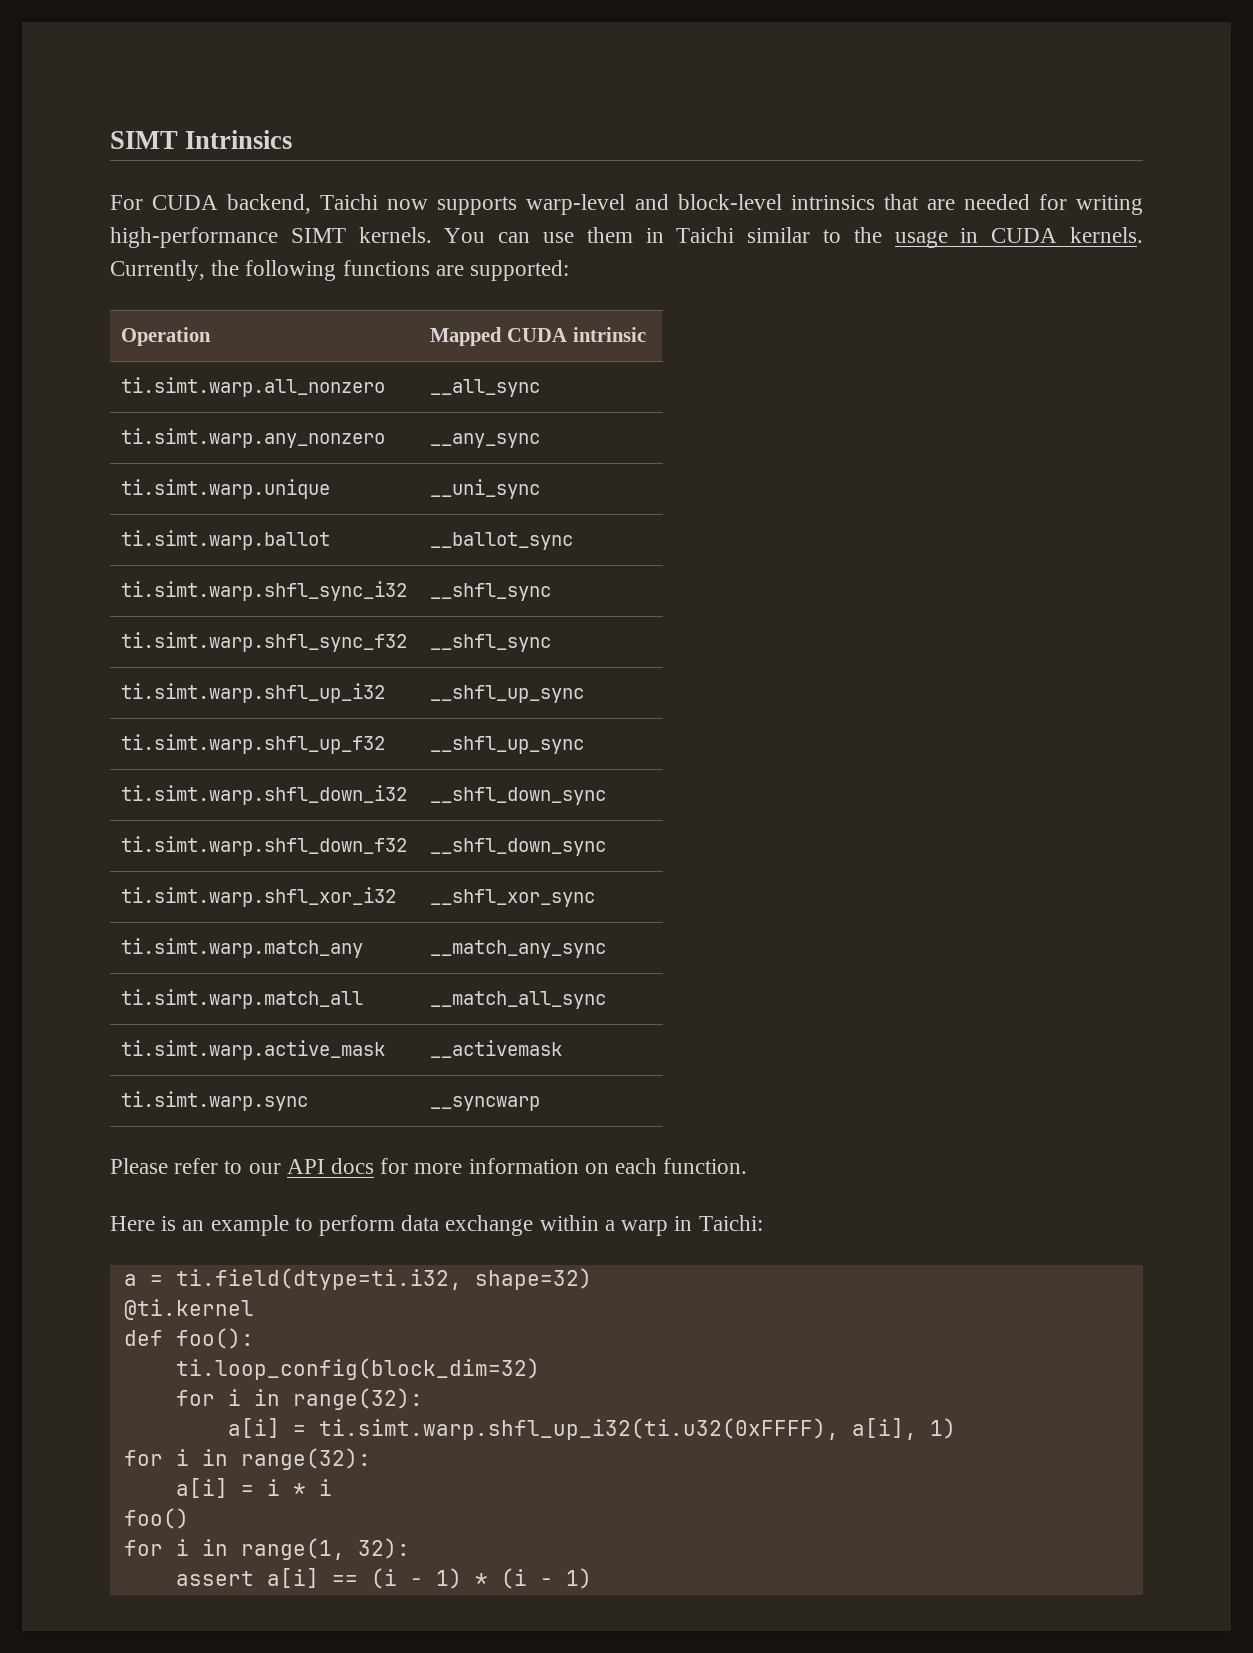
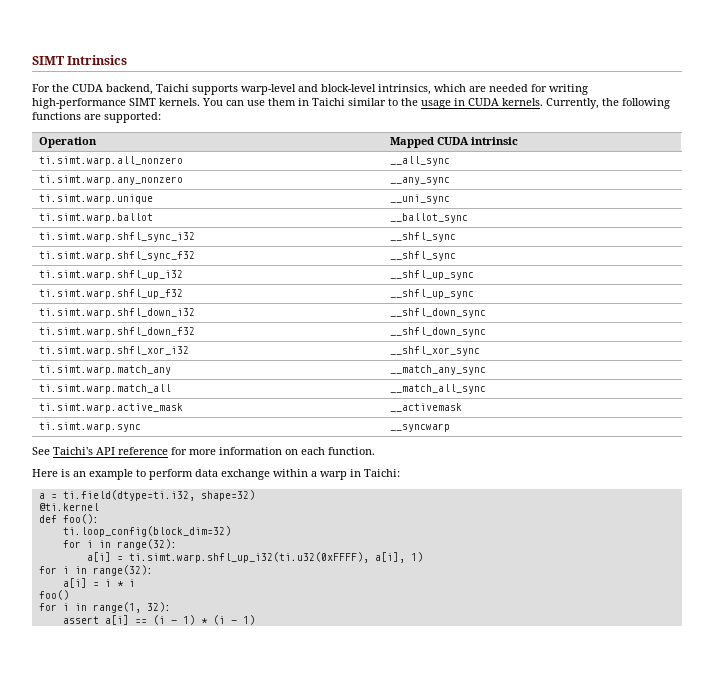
- For CUDA backend, Taichi now supports warp-level and block-level intrinsics that are needed for writing high-performance SIMT kernels.
+ For the CUDA backend, Taichi supports warp-level and block-level intrinsics, which are needed for writing high-performance SIMT kernels.
- Please refer to our API docs for more information on each function.
+ See Taichi's API reference for more information on each function.

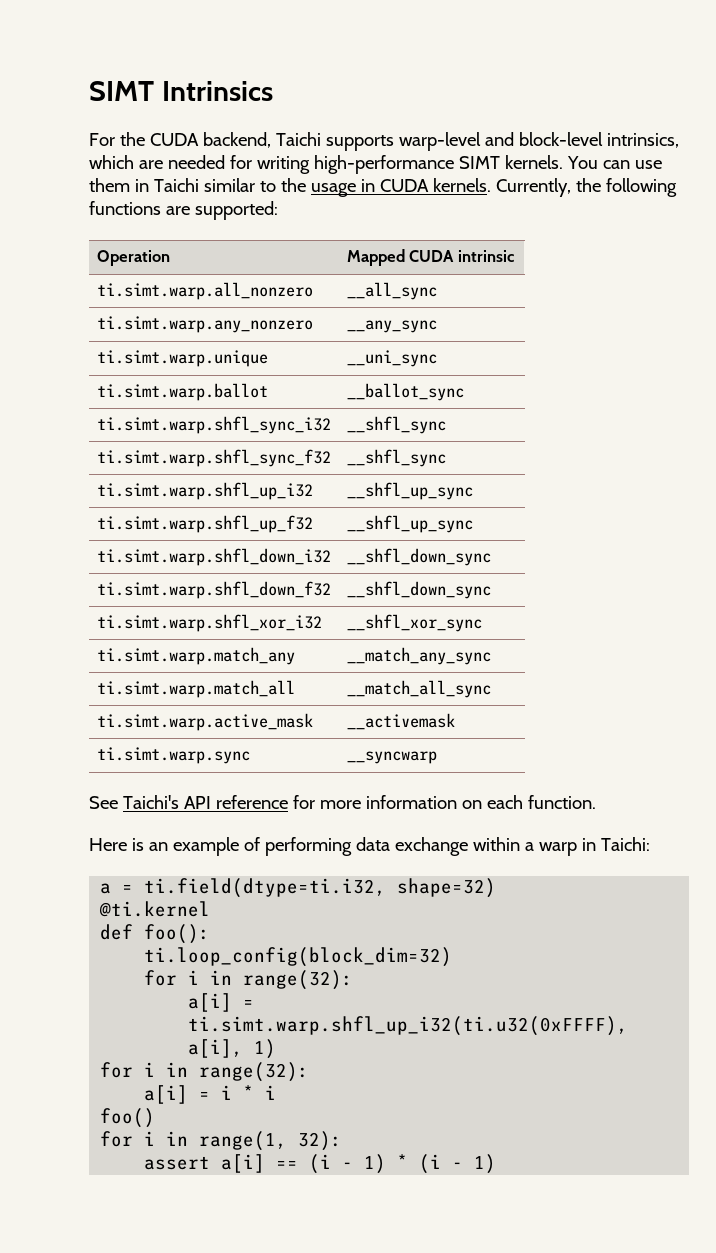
- Here is an example to perform data exchange within a warp in Taichi:
+ Here is an example of performing data exchange within a warp in Taichi:

